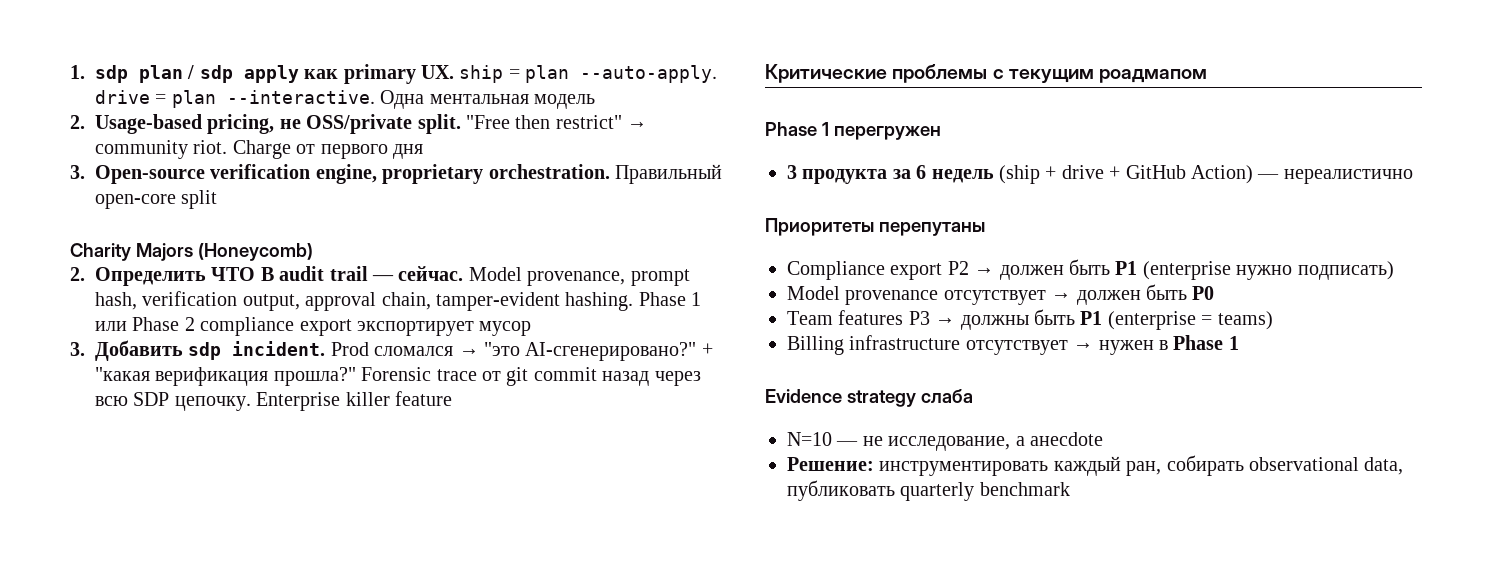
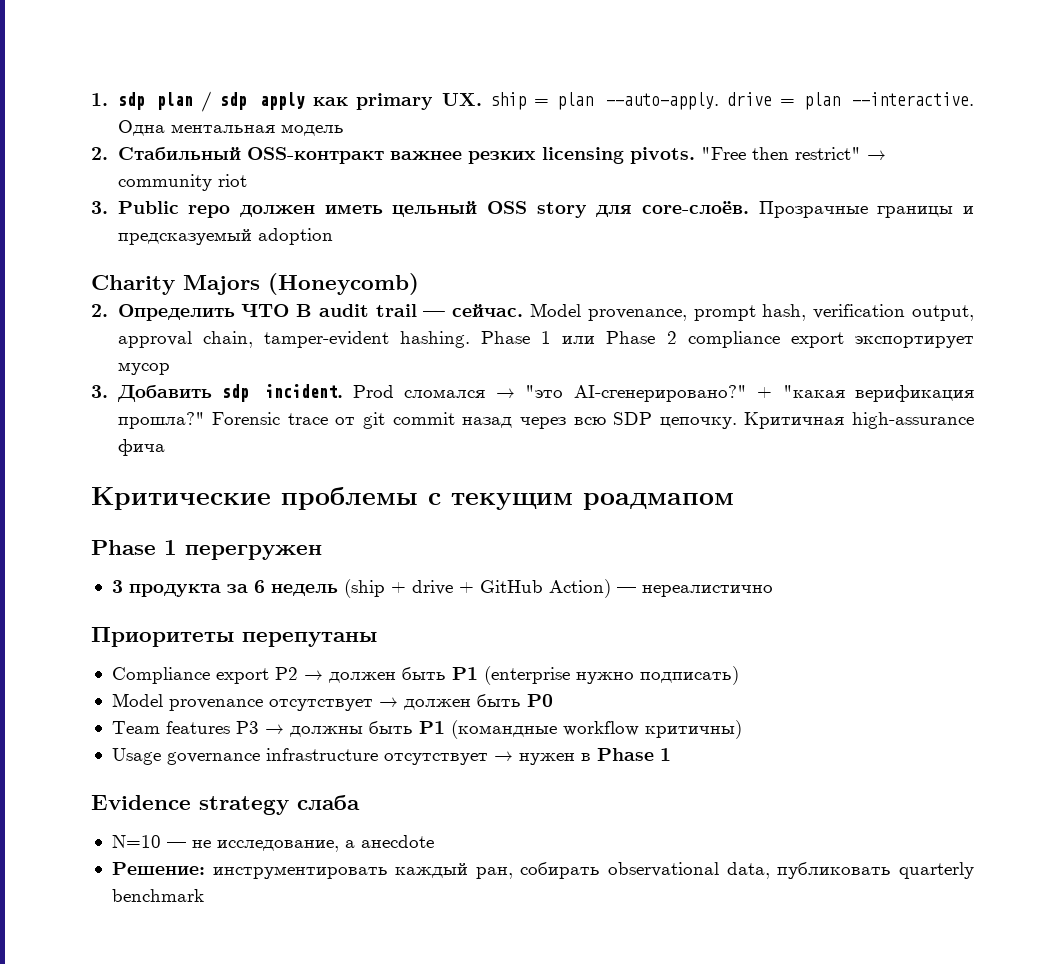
- 2. Usage-based pricing, не OSS/private split.
+ 2. Стабильный OSS-контракт важнее резких licensing pivots.
- "Free then restrict" → community riot. Charge от первого дня
- 3. Open-source verification engine, proprietary orchestration. Правильный open-core split
+ "Free then restrict" → community riot
+ 3. Public repo должен иметь цельный OSS story для core-слоёв. Прозрачные границы и предсказуемый adoption
- Enterprise killer feature
+ Критичная high-assurance фича
- Team features P3 → должны быть P1 (enterprise = teams)
- Billing infrastructure отсутствует → нужен в Phase 1
+ Team features P3 → должны быть P1 (командные workflow критичны)
+ Usage governance infrastructure отсутствует → нужен в Phase 1

